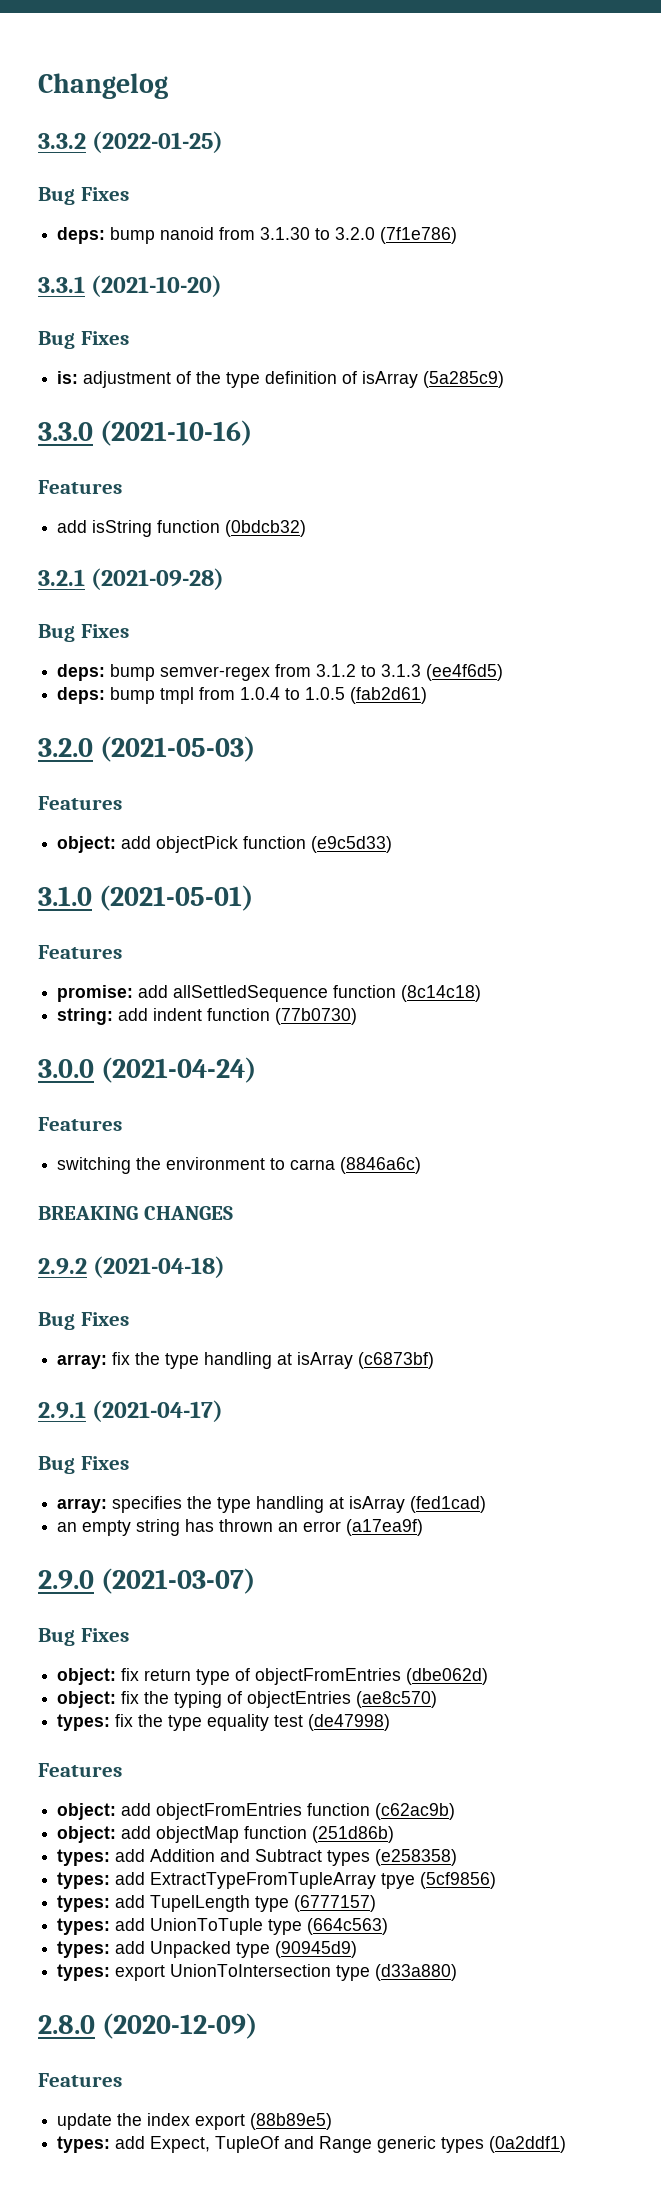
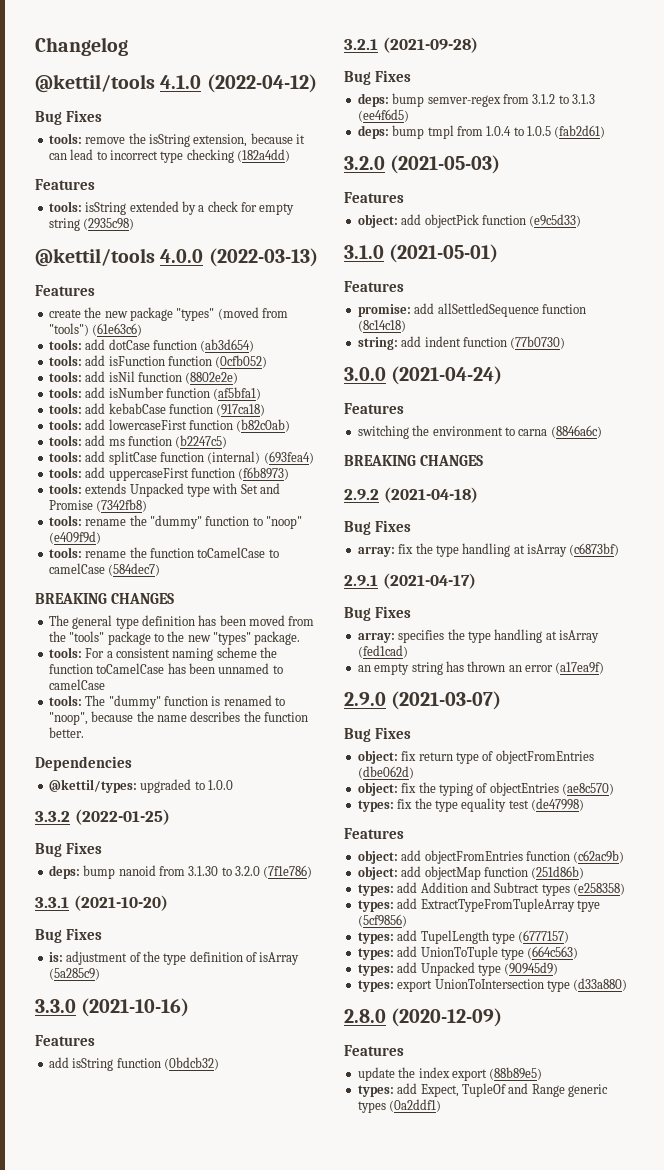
+ @kettil/tools 4.1.0 (2022-04-12)
+ Bug Fixes
+ tools: remove the isString extension, because it can lead to incorrect type checking (182a4dd)
+ Features
+ tools: isString extended by a check for empty string (2935c98)
+ @kettil/tools 4.0.0 (2022-03-13)
+ Features
+ create the new package "types" (moved from "tools") (61e63c6)
+ tools: add dotCase function (ab3d654)
+ tools: add isFunction function (0cfb052)
+ tools: add isNil function (8802e2e)
+ tools: add isNumber function (af5bfa1)
+ tools: add kebabCase function (917ca18)
+ tools: add lowercaseFirst function (b82c0ab)
+ tools: add ms function (b2247c5)
+ tools: add splitCase function (internal) (693fea4)
+ tools: add uppercaseFirst function (f6b8973)
+ tools: extends Unpacked type with Set and Promise (7342fb8)
+ tools: rename the "dummy" function to "noop" (e409f9d)
+ tools: rename the function toCamelCase to camelCase (584dec7)
+ BREAKING CHANGES
+ The general type definition has been moved from the "tools" package to the new "types" package.
+ tools: For a consistent naming scheme the function toCamelCase has been unnamed to camelCase
+ tools: The "dummy" function is renamed to "noop", because the name describes the function better.
+ Dependencies
+ @kettil/types: upgraded to 1.0.0

